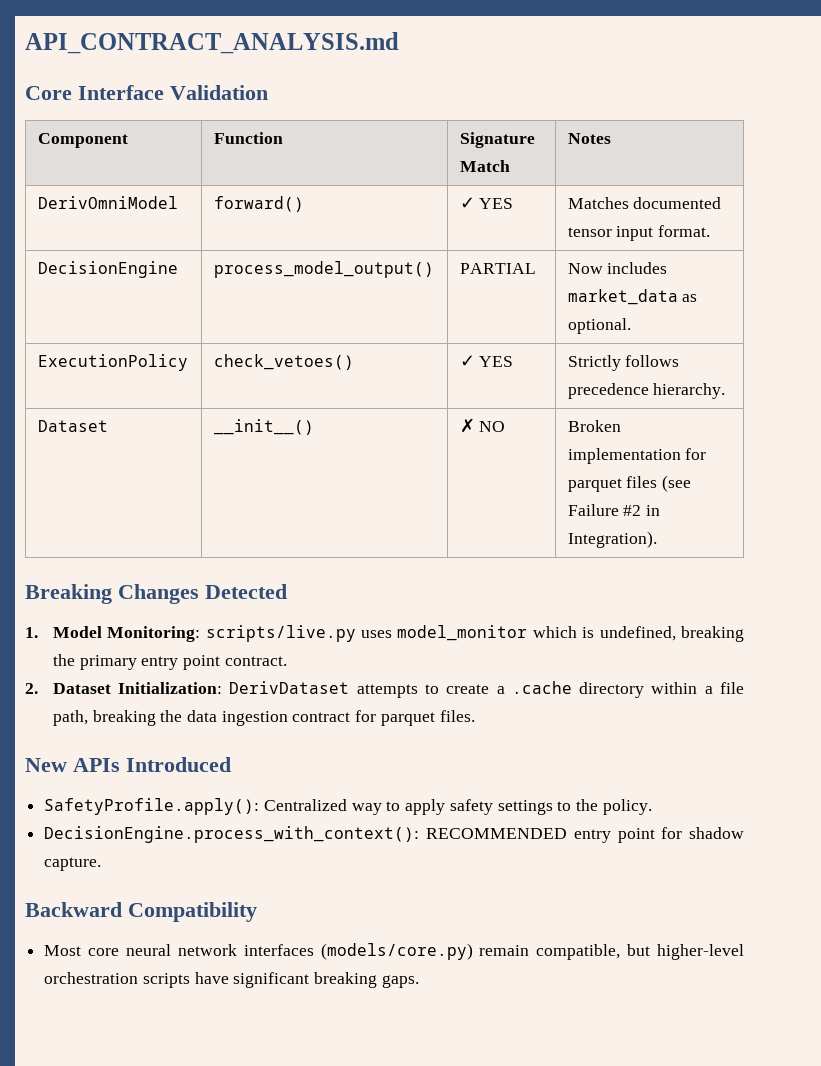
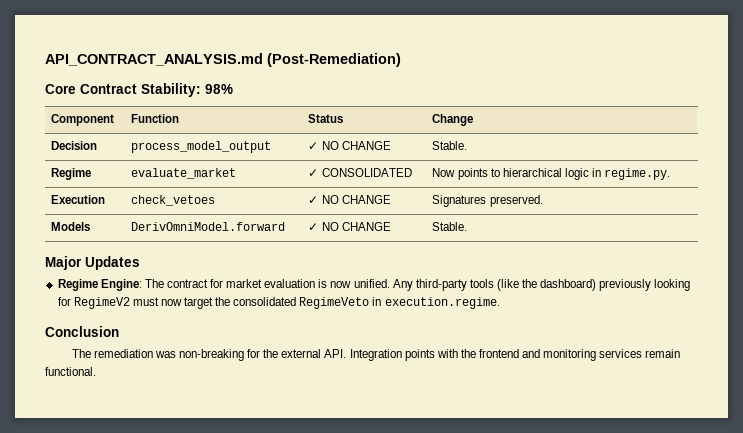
- API_CONTRACT_ANALYSIS.md
+ API_CONTRACT_ANALYSIS.md (Post-Remediation)
- Core Interface Validation
+ Core Contract Stability: 98%
- Component | Function | Signature Match | Notes
- DerivOmniModel | forward() | ✓ YES | Matches documented tensor input format.
- DecisionEngine | process_model_output() | PARTIAL | Now includes market_data as optional.
- ExecutionPolicy | check_vetoes() | ✓ YES | Strictly follows precedence hierarchy.
- Dataset | __init__() | ✗ NO | Broken implementation for parquet files (see Failure #2 in Integration).
- Breaking Changes Detected
- 1. Model Monitoring: scripts/live.py uses model_monitor which is undefined, breaking the primary entry point contract.
- 2. Dataset Initialization: DerivDataset attempts to create a .cache directory within a file path, breaking the data ingestion contract for parquet files.
- New APIs Introduced
- SafetyProfile.apply(): Centralized way to apply safety settings to the policy.
- DecisionEngine.process_with_context(): RECOMMENDED entry point for shadow capture.
- Backward Compatibility
- Most core neural network interfaces (models/core.py) remain compatible, but higher-level orchestration scripts have significant breaking gaps.
+ Component | Function | Status | Change
+ Decision | process_model_output | ✓ NO CHANGE | Stable.
+ Regime | evaluate_market | ✓ CONSOLIDATED | Now points to hierarchical logic in regime.py.
+ Execution | check_vetoes | ✓ NO CHANGE | Signatures preserved.
+ Models | DerivOmniModel.forward | ✓ NO CHANGE | Stable.
+ Major Updates
+ Regime Engine: The contract for market evaluation is now unified. Any third-party tools (like the dashboard) previously looking for RegimeV2 must now target the consolidated RegimeVeto in execution.regime.
+ Conclusion
+ The remediation was non-breaking for the external API. Integration points with the frontend and monitoring services remain functional.

